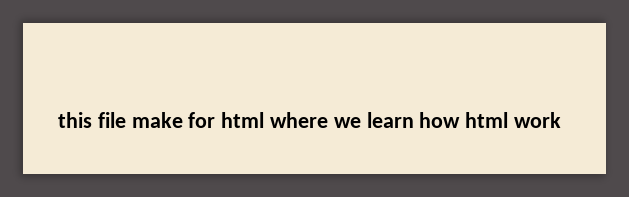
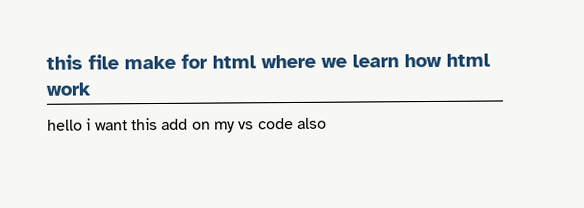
+ hello i want this add on my vs code also

